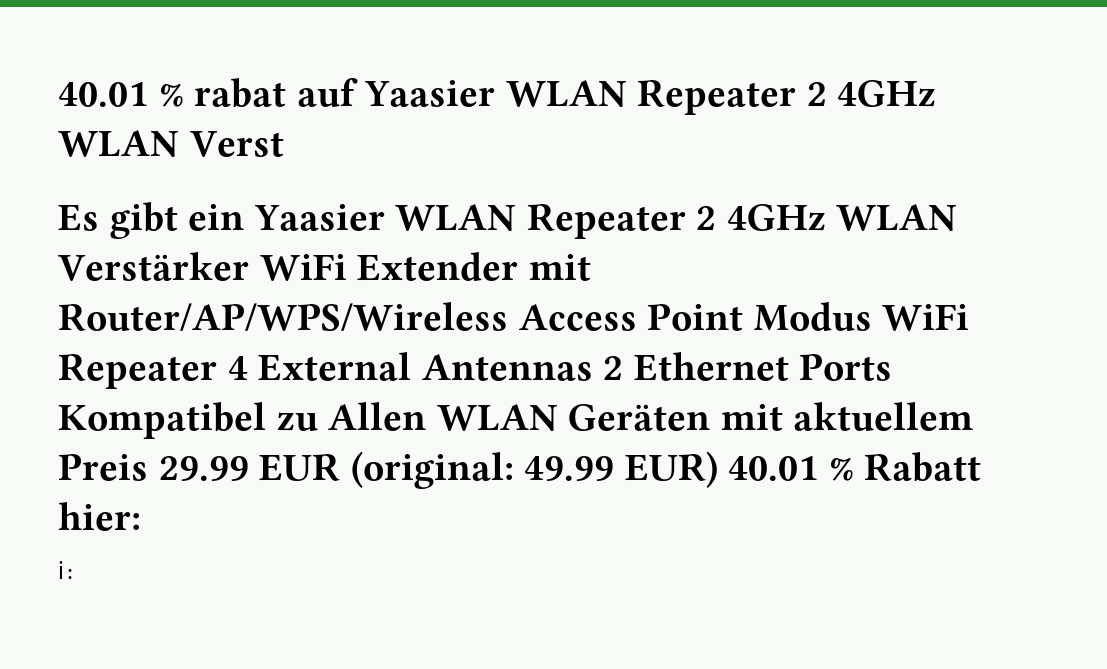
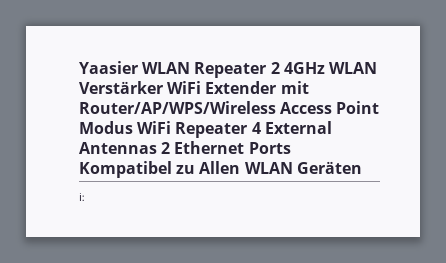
- 40.01 % rabat auf Yaasier WLAN Repeater 2 4GHz WLAN Verst
- Es gibt ein Yaasier WLAN Repeater 2 4GHz WLAN Verstärker WiFi Extender mit Router/AP/WPS/Wireless Access Point Modus WiFi Repeater 4 External Antennas 2 Ethernet Ports Kompatibel zu Allen WLAN Geräten mit aktuellem Preis 29.99 EUR (original: 49.99 EUR) 40.01 % Rabatt hier:
+ Yaasier WLAN Repeater 2 4GHz WLAN Verstärker WiFi Extender mit Router/AP/WPS/Wireless Access Point Modus WiFi Repeater 4 External Antennas 2 Ethernet Ports Kompatibel zu Allen WLAN Geräten

